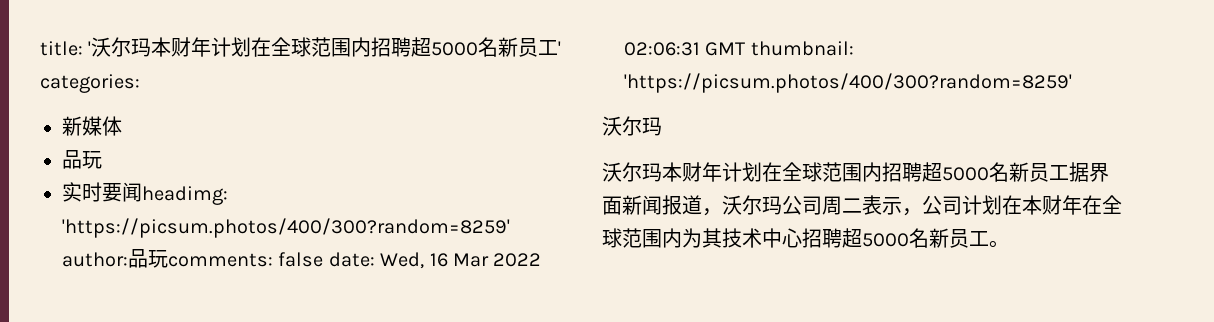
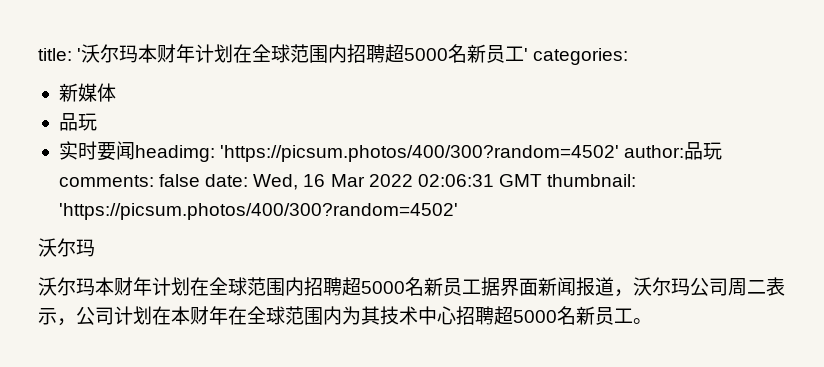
- 实时要闻headimg: 'https://picsum.photos/400/300?random=8259' author:品玩comments: false date: Wed, 16 Mar 2022 02:06:31 GMT thumbnail: 'https://picsum.photos/400/300?random=8259'
+ 实时要闻headimg: 'https://picsum.photos/400/300?random=4502' author:品玩comments: false date: Wed, 16 Mar 2022 02:06:31 GMT thumbnail: 'https://picsum.photos/400/300?random=4502'

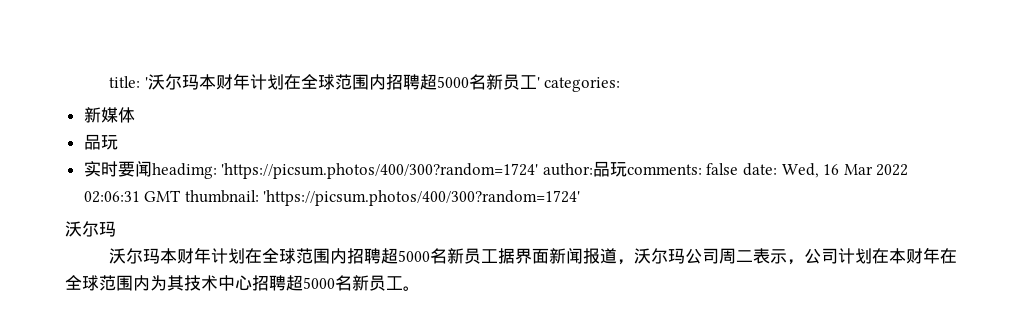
- 实时要闻headimg: 'https://picsum.photos/400/300?random=4502' author:品玩comments: false date: Wed, 16 Mar 2022 02:06:31 GMT thumbnail: 'https://picsum.photos/400/300?random=4502'
+ 实时要闻headimg: 'https://picsum.photos/400/300?random=1724' author:品玩comments: false date: Wed, 16 Mar 2022 02:06:31 GMT thumbnail: 'https://picsum.photos/400/300?random=1724'

